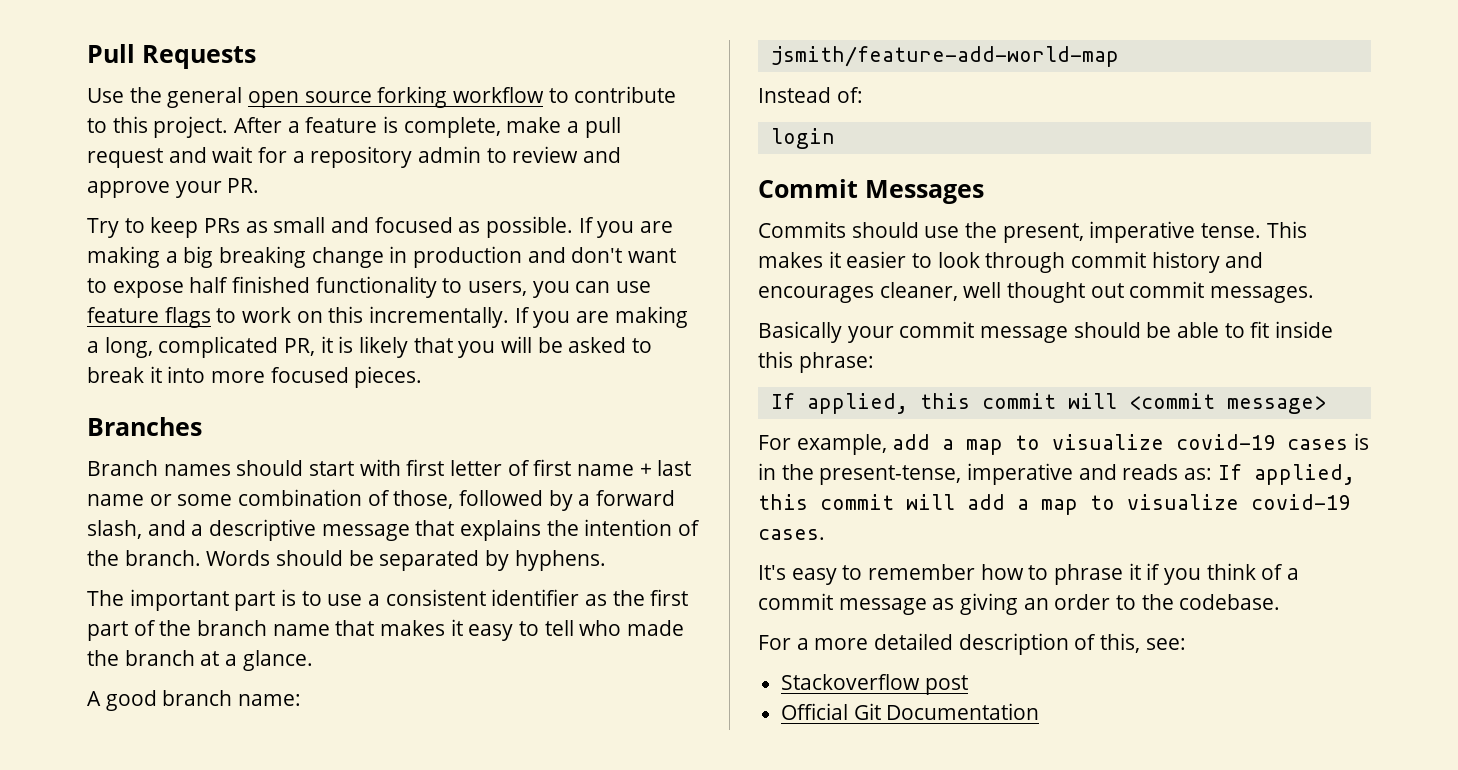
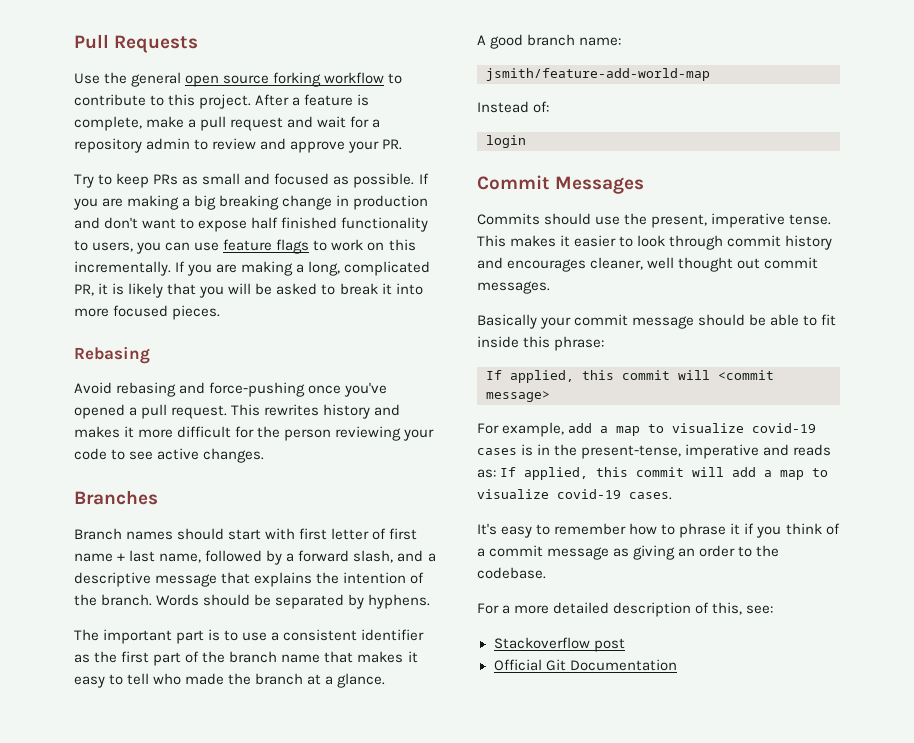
+ Rebasing
+ Avoid rebasing and force-pushing once you've opened a pull request. This rewrites history and makes it more difficult for the person reviewing your code to see active changes.
- Branch names should start with first letter of first name + last name or some combination of those, followed by a forward slash, and a descriptive message that explains the intention of the branch.
+ Branch names should start with first letter of first name + last name, followed by a forward slash, and a descriptive message that explains the intention of the branch.

